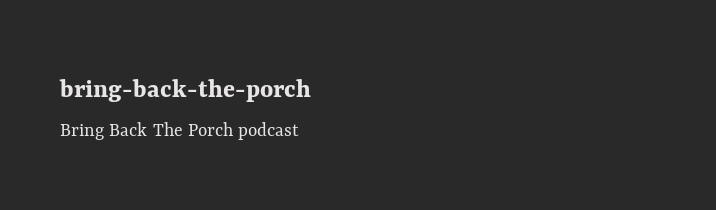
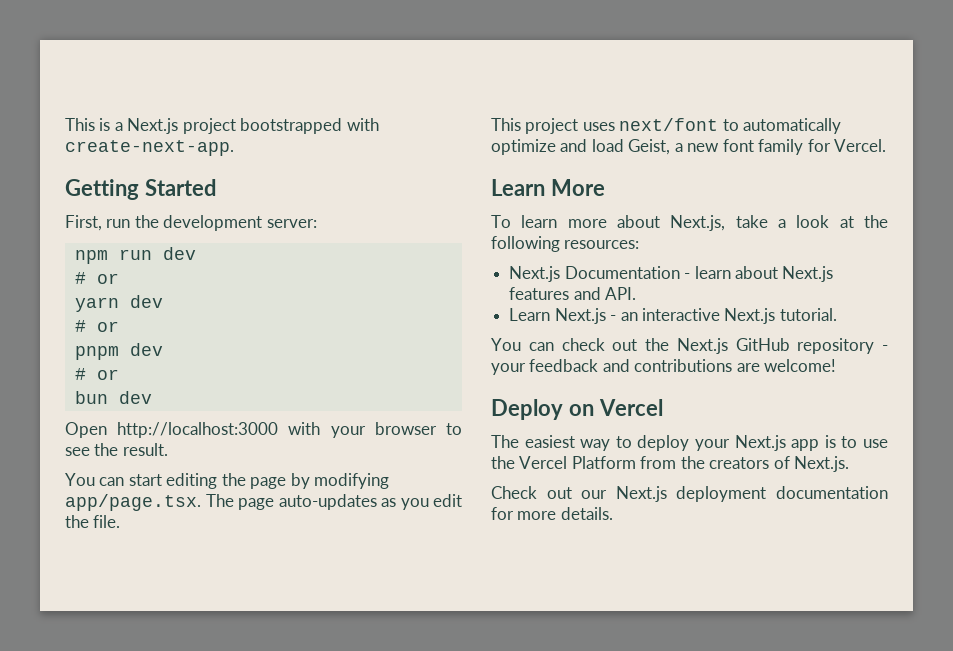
- bring-back-the-porch
- Bring Back The Porch podcast
+ This is a Next.js project bootstrapped with create-next-app.
+ Getting Started
+ First, run the development server:
+ npm run dev
+ # or
+ yarn dev
+ # or
+ pnpm dev
+ # or
+ bun dev
+ Open http://localhost:3000 with your browser to see the result.
+ You can start editing the page by modifying app/page.tsx. The page auto-updates as you edit the file.
+ This project uses next/font to automatically optimize and load Geist, a new font family for Vercel.
+ Learn More
+ To learn more about Next.js, take a look at the following resources:
+ Next.js Documentation - learn about Next.js features and API.
+ Learn Next.js - an interactive Next.js tutorial.
+ You can check out the Next.js GitHub repository - your feedback and contributions are welcome!
+ Deploy on Vercel
+ The easiest way to deploy your Next.js app is to use the Vercel Platform from the creators of Next.js.
+ Check out our Next.js deployment documentation for more details.

